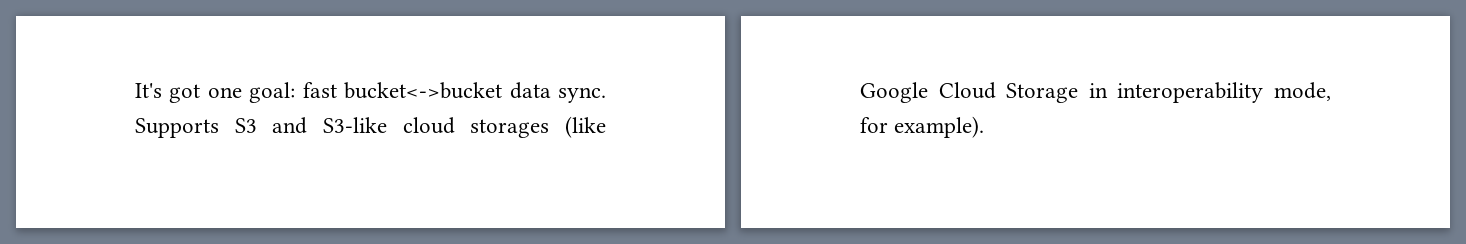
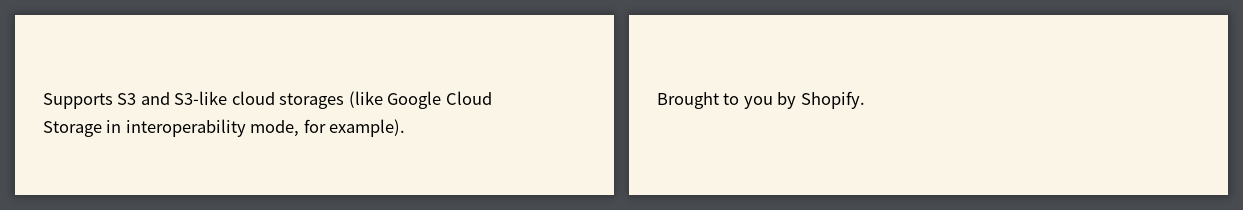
- It's got one goal: fast bucket<->bucket data sync.
+ Brought to you by Shopify.

